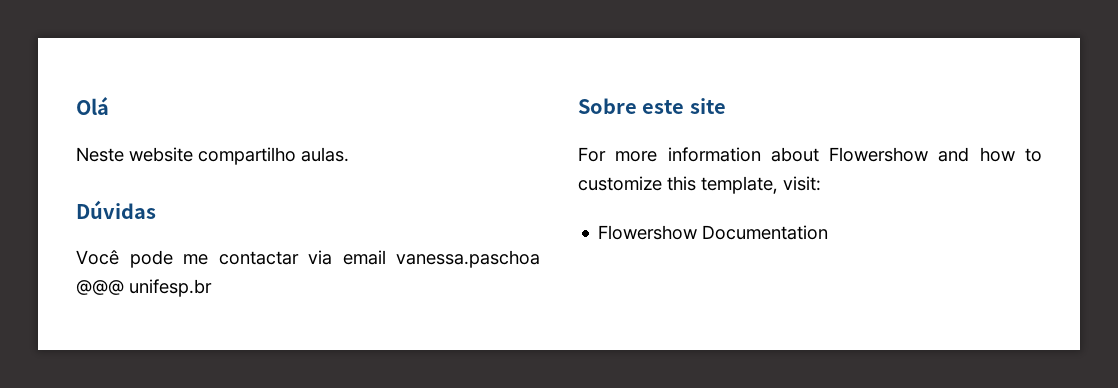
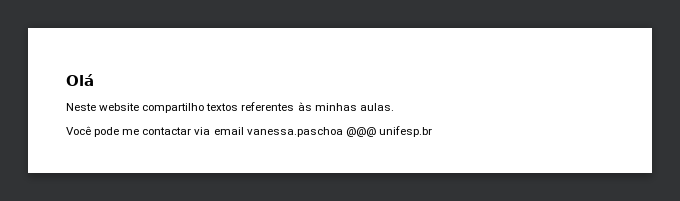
- Neste website compartilho aulas.
+ Neste website compartilho textos referentes às minhas aulas.
- Dúvidas
- Sobre este site
- For more information about Flowershow and how to customize this template, visit:
- Flowershow Documentation

